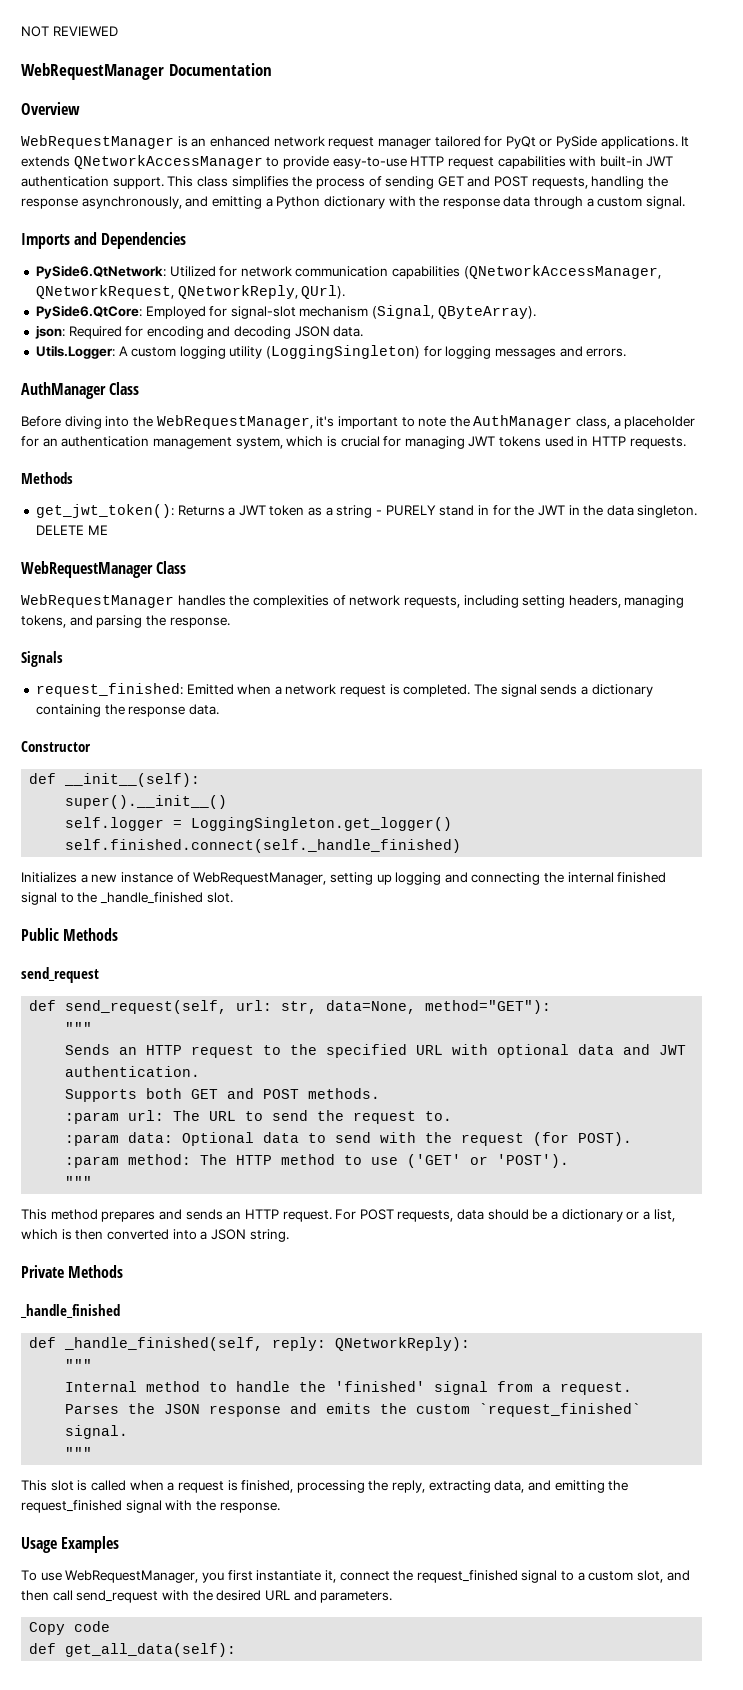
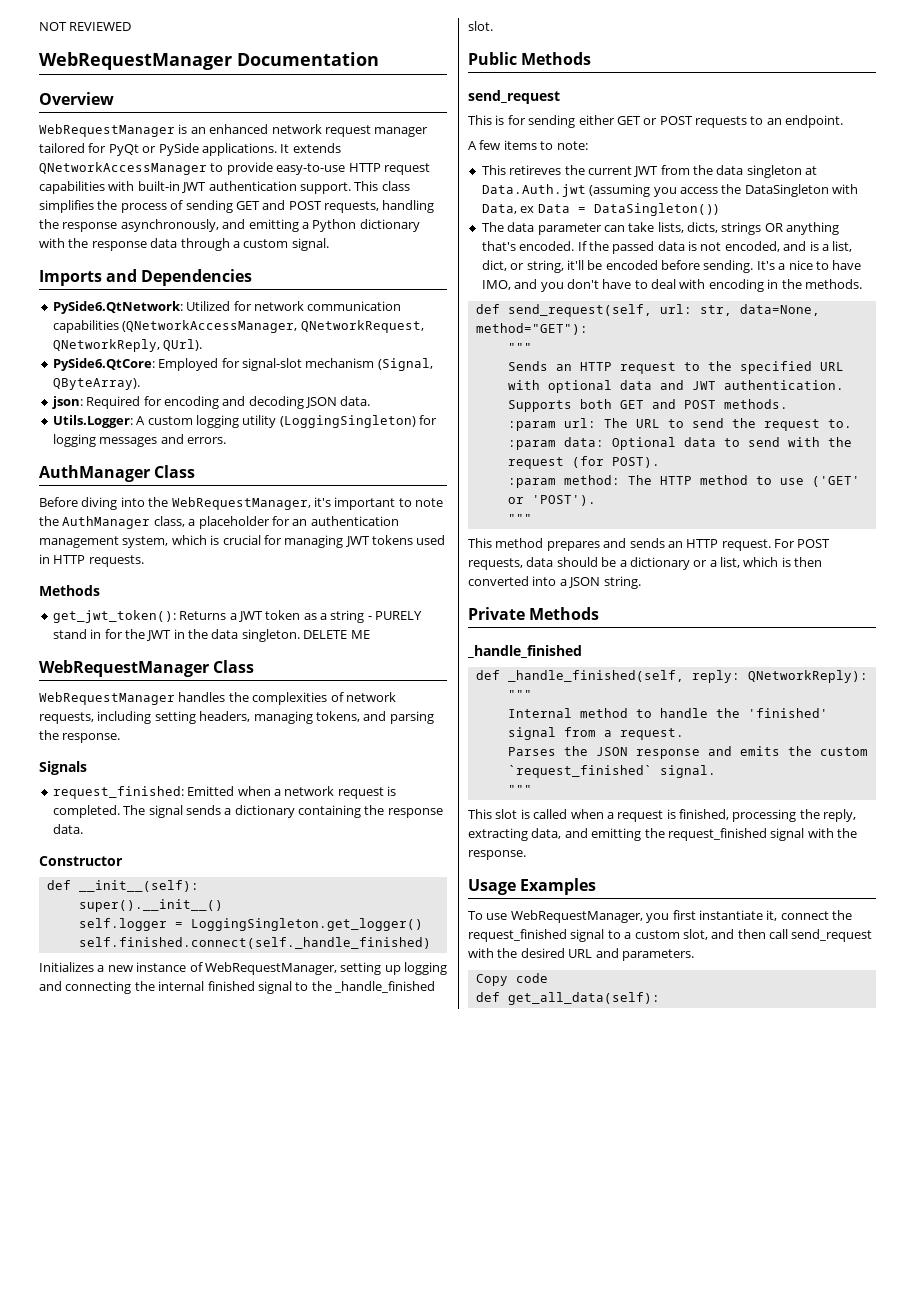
+ This is for sending either GET or POST requests to an endpoint.
+ A few items to note:
+ This retireves the current JWT from the data singleton at Data.Auth.jwt (assuming you access the DataSingleton with Data, ex Data = DataSingleton())
+ The data parameter can take lists, dicts, strings OR anything that's encoded. If the passed data is not encoded, and is a list, dict, or string, it'll be encoded before sending. It's a nice to have IMO, and you don't have to deal with encoding in the methods.

